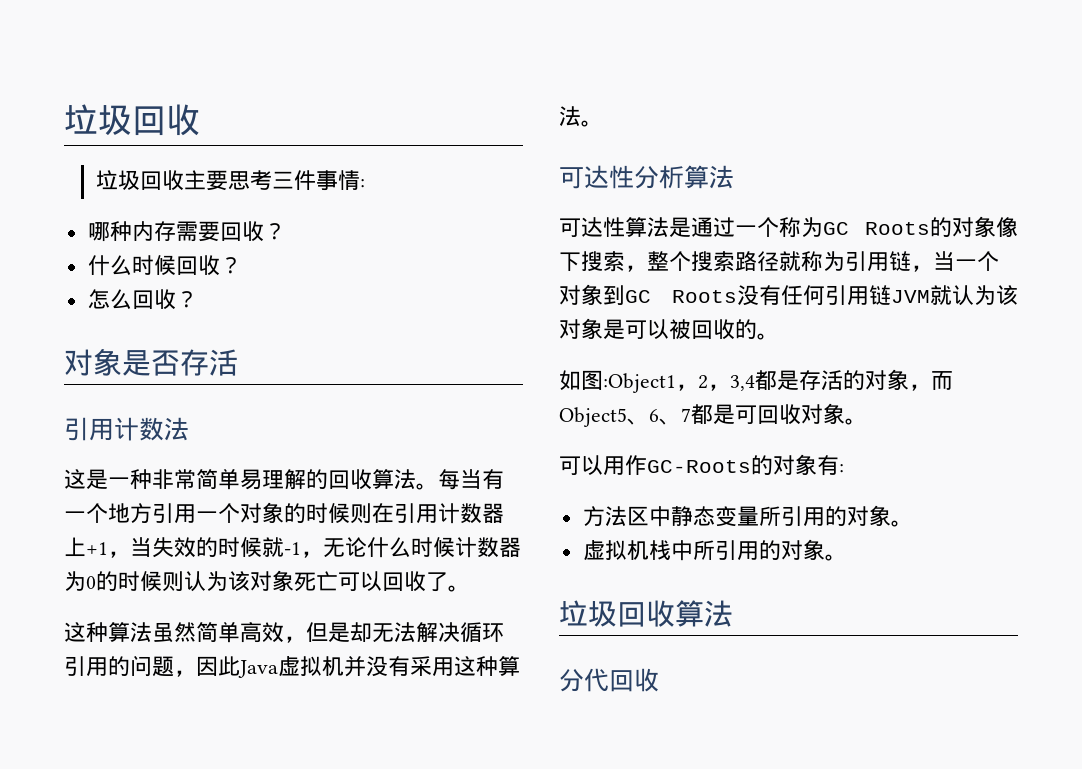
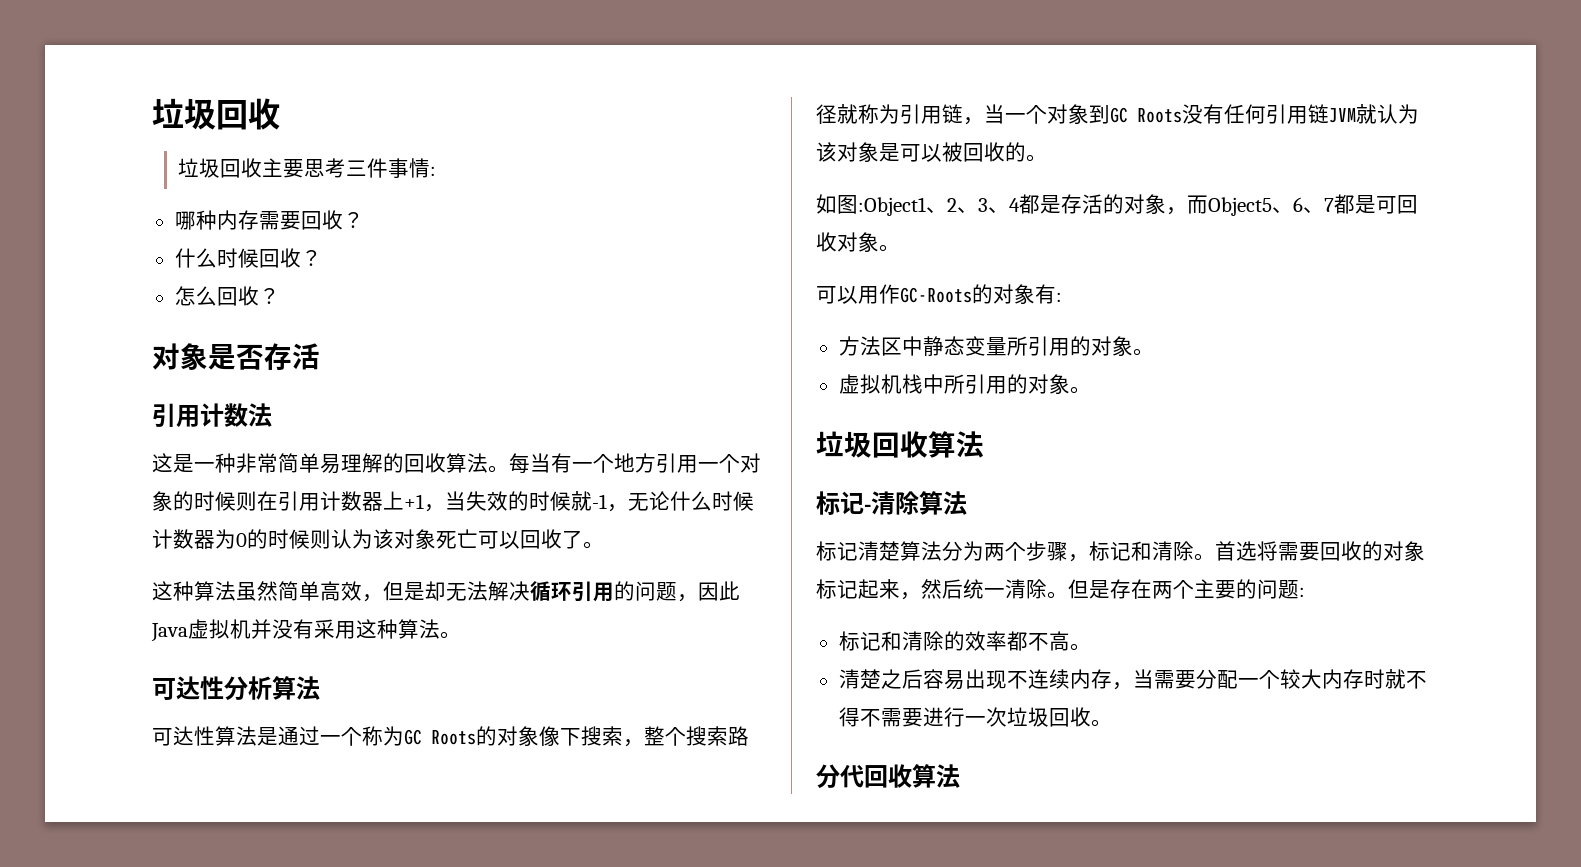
- 如图:Object1，2，3,4都是存活的对象，而Object5、6、7都是可回收对象。
+ 如图:Object1、2、3、4都是存活的对象，而Object5、6、7都是可回收对象。
+ 标记-清除算法
+ 标记清楚算法分为两个步骤，标记和清除。首选将需要回收的对象标记起来，然后统一清除。但是存在两个主要的问题:
+ 标记和清除的效率都不高。
+ 清楚之后容易出现不连续内存，当需要分配一个较大内存时就不得不需要进行一次垃圾回收。
- 分代回收
+ 分代回收算法

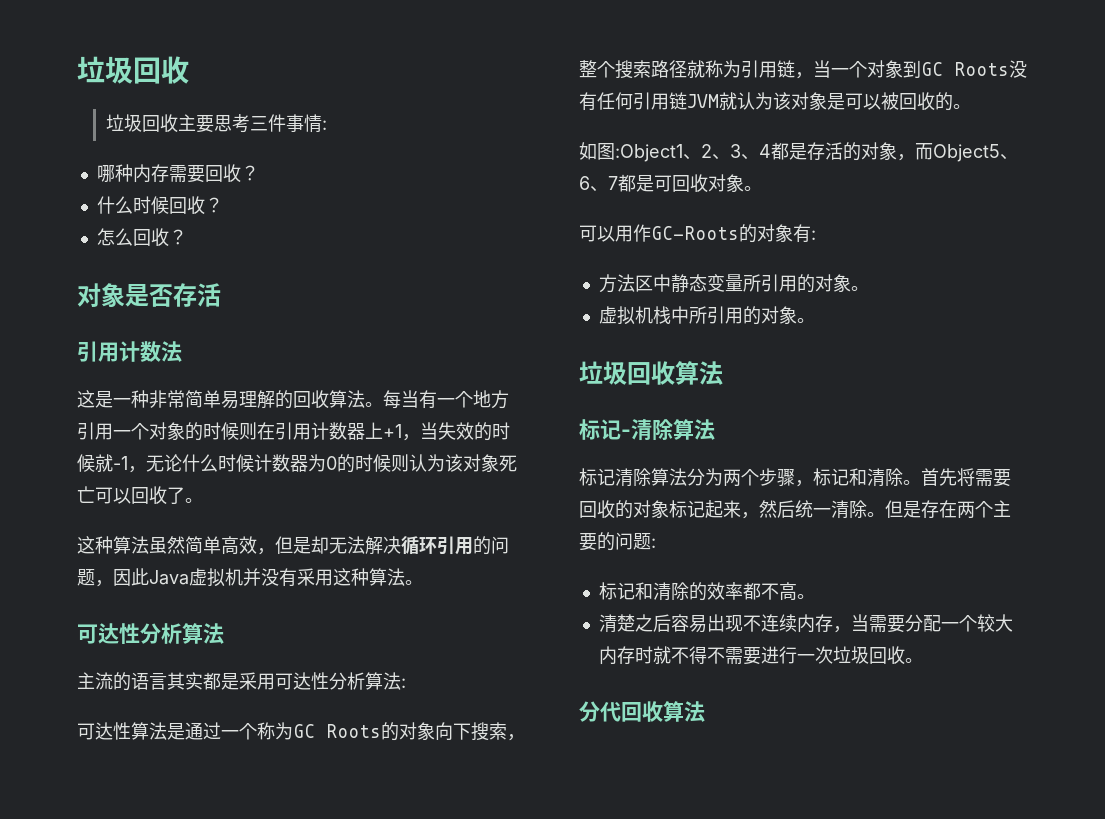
+ 主流的语言其实都是采用可达性分析算法:
- 可达性算法是通过一个称为GC Roots的对象像下搜索，整个搜索路径就称为引用链，当一个对象到GC Roots没有任何引用链JVM就认为该对象是可以被回收的。
+ 可达性算法是通过一个称为GC Roots的对象向下搜索，整个搜索路径就称为引用链，当一个对象到GC Roots没有任何引用链JVM就认为该对象是可以被回收的。
- 标记清楚算法分为两个步骤，标记和清除。
+ 标记清除算法分为两个步骤，标记和清除。
- 首选将需要回收的对象标记起来，然后统一清除。
+ 首先将需要回收的对象标记起来，然后统一清除。

